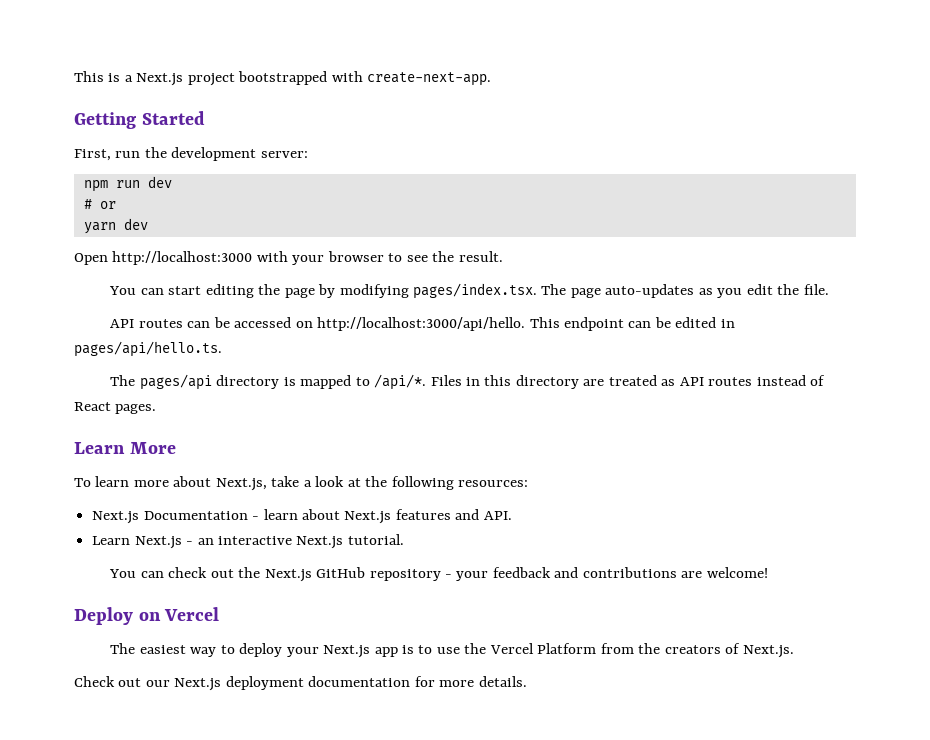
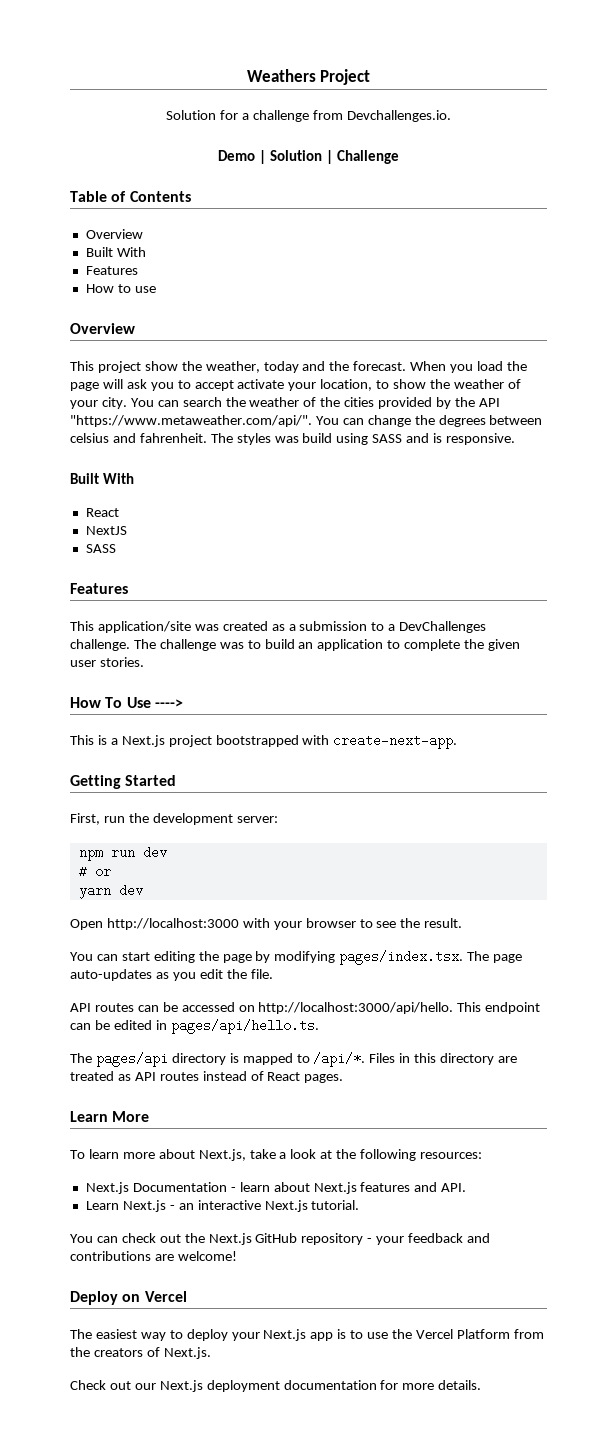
+ Weathers Project
+ Solution for a challenge from Devchallenges.io.
+ Demo | Solution | Challenge
+ Table of Contents
+ Overview
+ Built With
+ Features
+ How to use
+ Overview
+ This project show the weather, today and the forecast. When you load the page will ask you to accept activate your location, to show the weather of your city. You can search the weather of the cities provided by the API "https://www.metaweather.com/api/". You can change the degrees between celsius and fahrenheit. The styles was build using SASS and is responsive.
+ Built With
+ React
+ NextJS
+ SASS
+ Features
+ This application/site was created as a submission to a DevChallenges challenge. The challenge was to build an application to complete the given user stories.
+ How To Use ---->

